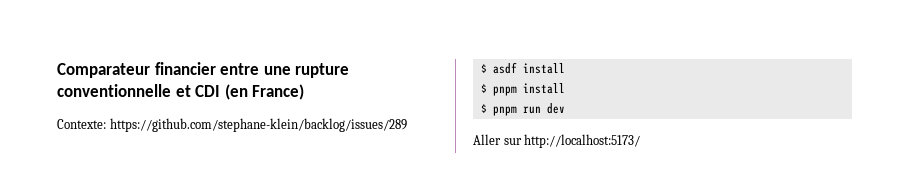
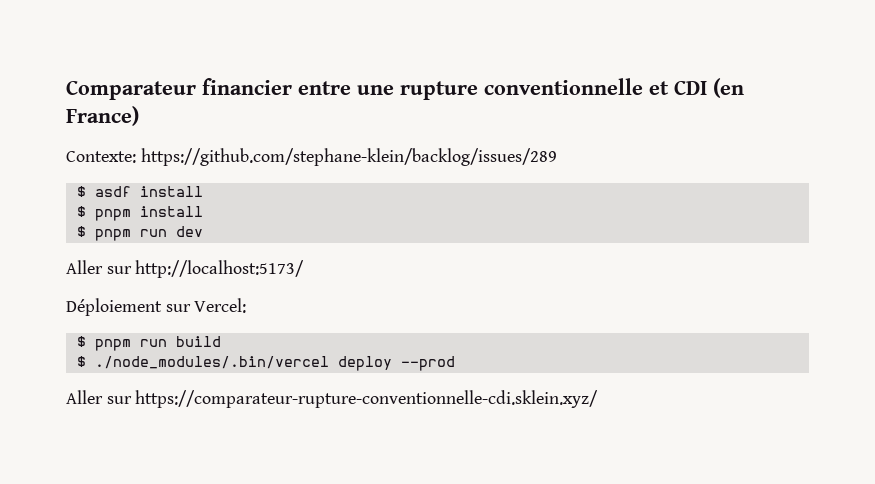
+ Déploiement sur Vercel:
+ $ pnpm run build
+ $ ./node_modules/.bin/vercel deploy --prod
+ Aller sur https://comparateur-rupture-conventionnelle-cdi.sklein.xyz/

